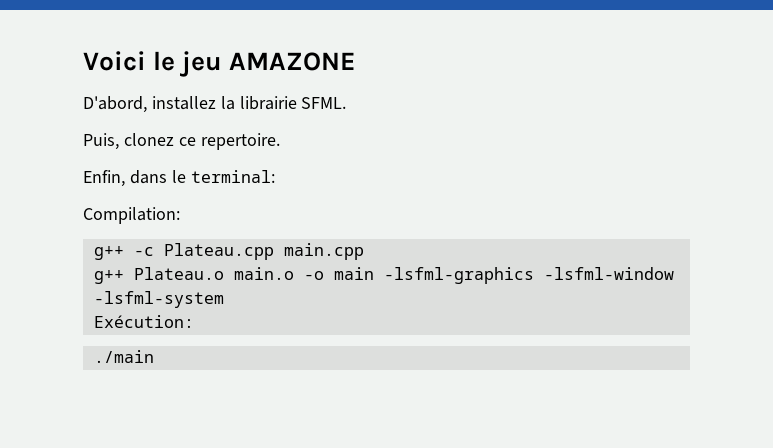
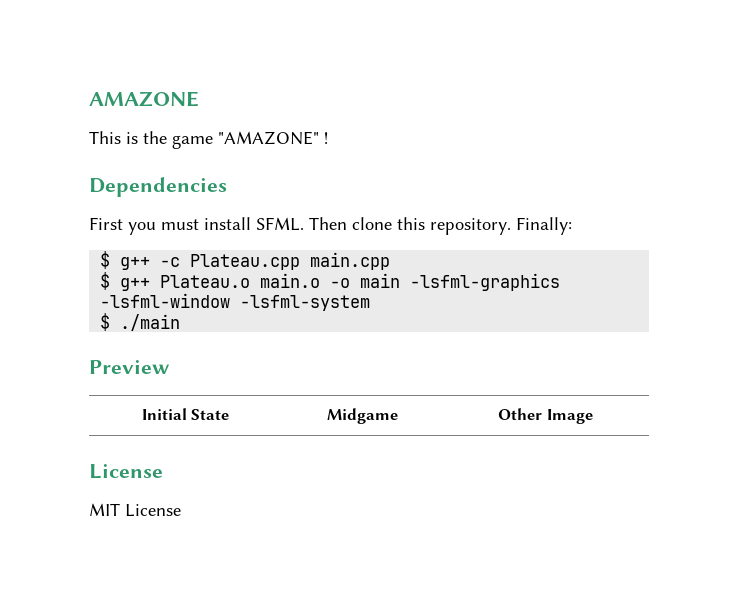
- Voici le jeu AMAZONE
- D'abord, installez la librairie SFML.
- Puis, clonez ce repertoire.
- Enfin, dans le terminal:
- Compilation:
- g++ -c Plateau.cpp main.cpp
+ AMAZONE
+ This is the game "AMAZONE" !
+ Dependencies
+ First you must install SFML. Then clone this repository. Finally:
+ $ g++ -c Plateau.cpp main.cpp
- g++ Plateau.o main.o -o main -lsfml-graphics -lsfml-window -lsfml-system
+ $ g++ Plateau.o main.o -o main -lsfml-graphics -lsfml-window -lsfml-system
- Exécution:
- ./main
+ $ ./main
+ Preview
+ Initial State | Midgame | Other Image
+ License
+ MIT License

